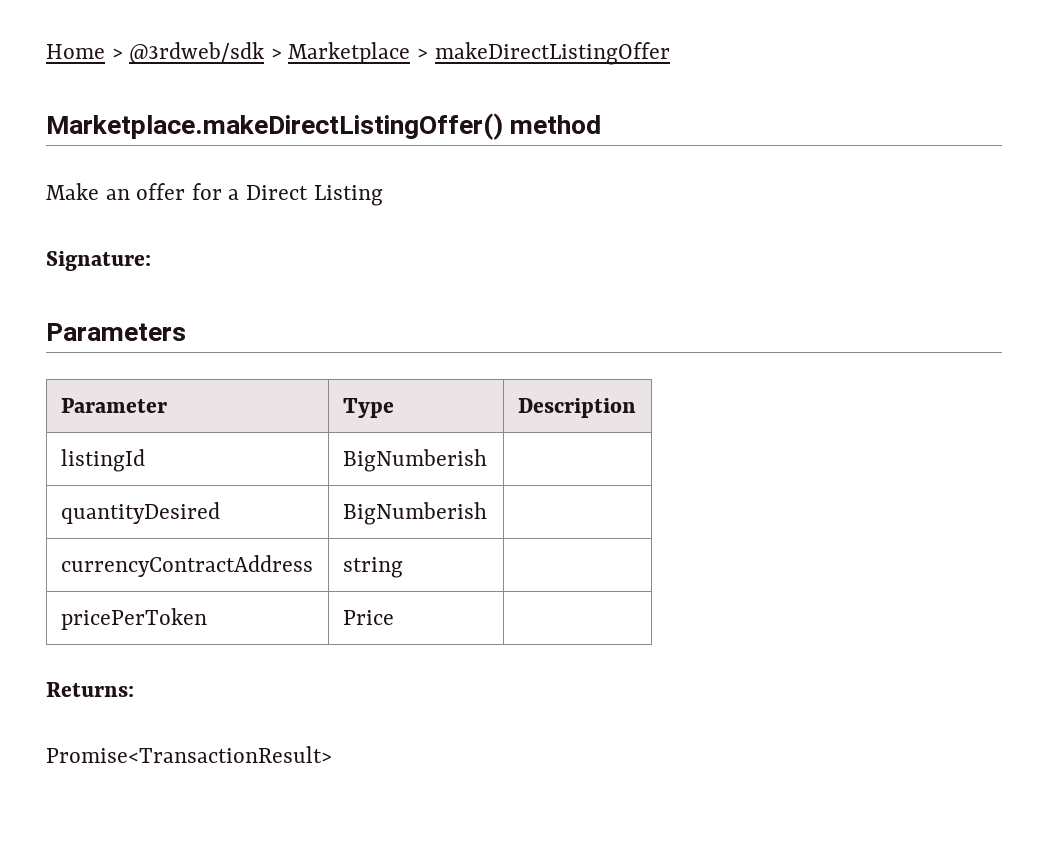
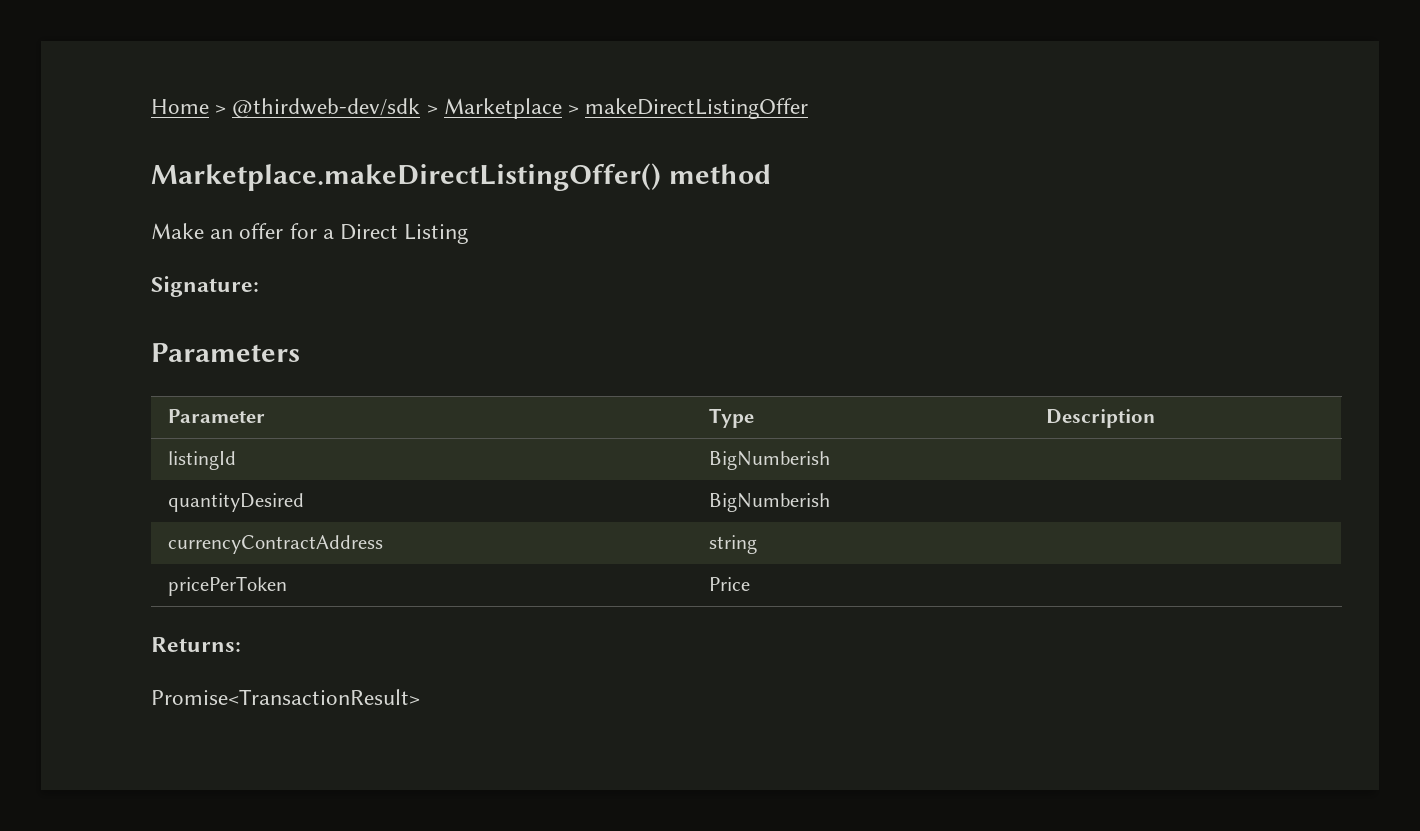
- Home > @3rdweb/sdk > Marketplace > makeDirectListingOffer
+ Home > @thirdweb-dev/sdk > Marketplace > makeDirectListingOffer

